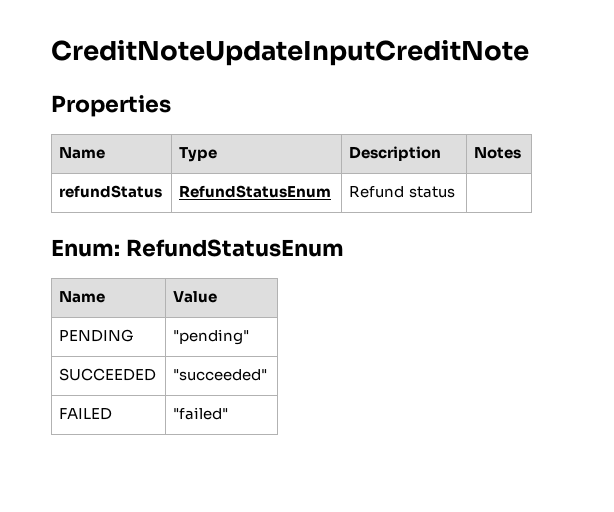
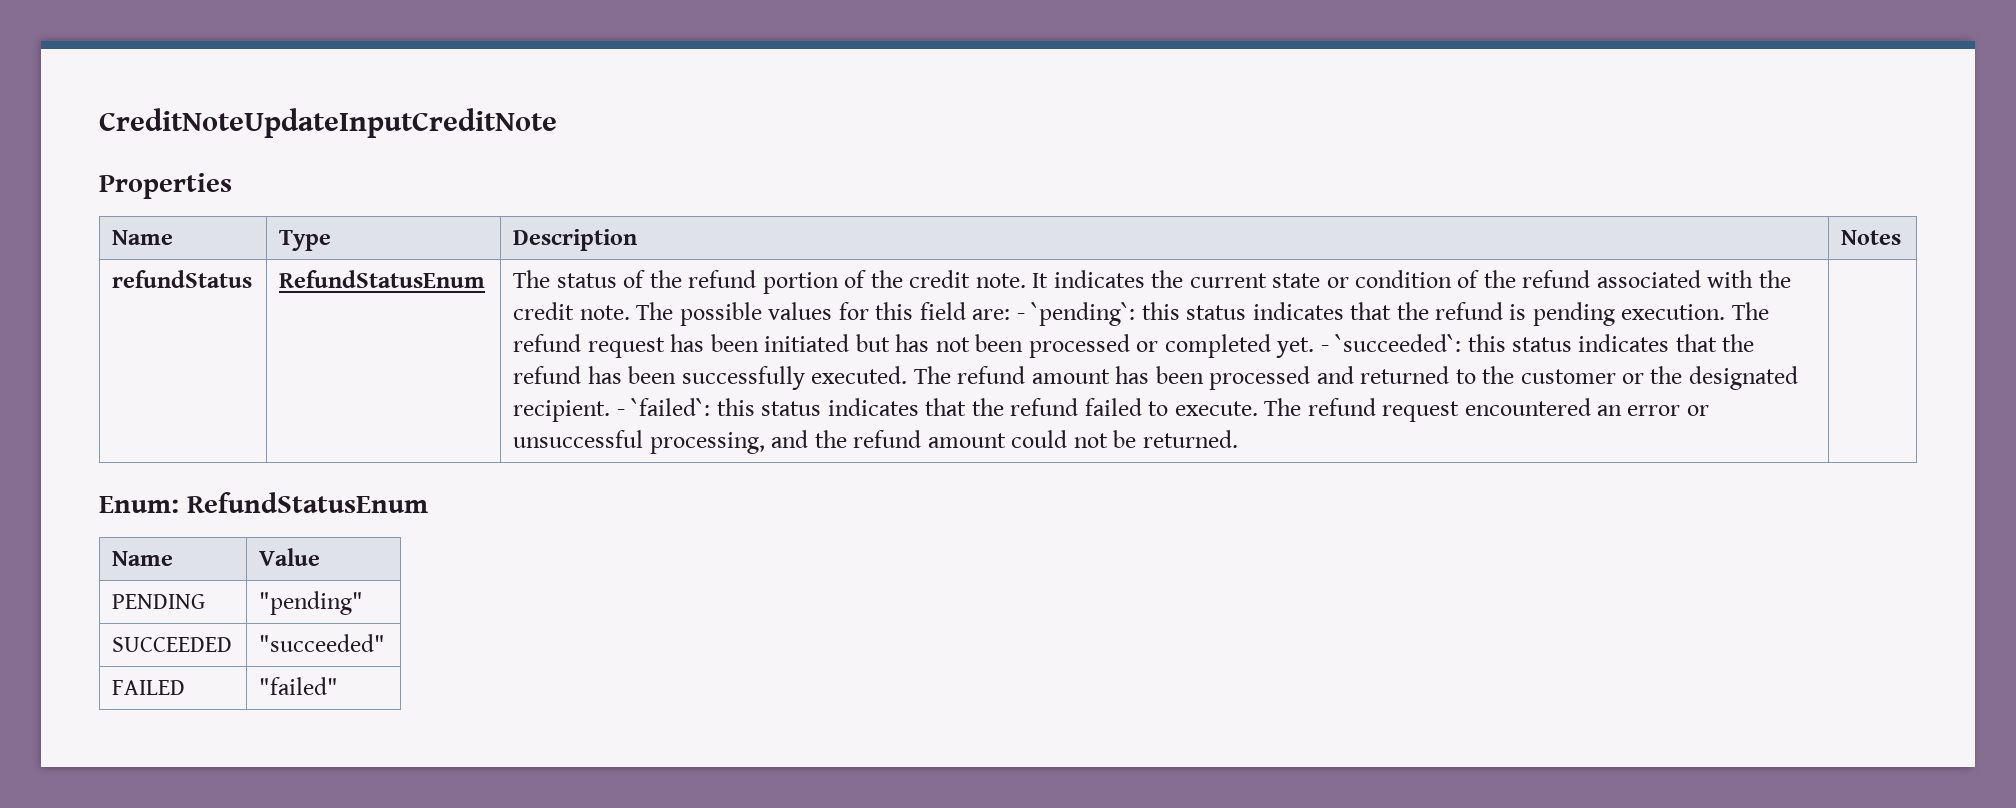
- Refund status
+ The status of the refund portion of the credit note. It indicates the current state or condition of the refund associated with the credit note. The possible values for this field are: - `pending`: this status indicates that the refund is pending execution. The refund request has been initiated but has not been processed or completed yet. - `succeeded`: this status indicates that the refund has been successfully executed. The refund amount has been processed and returned to the customer or the designated recipient. - `failed`: this status indicates that the refund failed to execute. The refund request encountered an error or unsuccessful processing, and the refund amount could not be returned.

